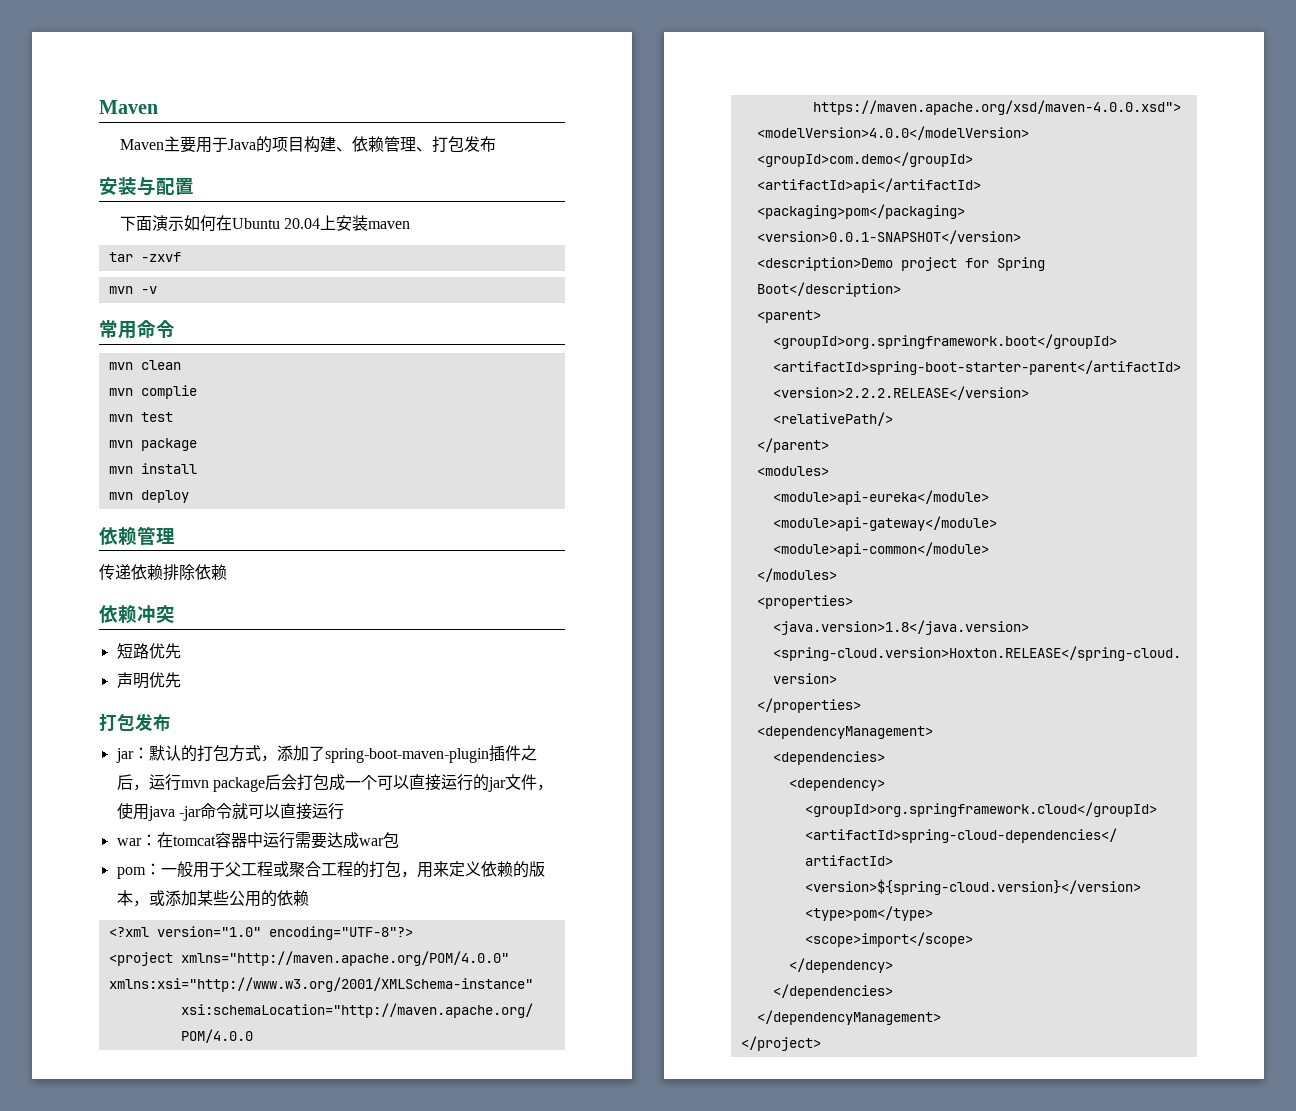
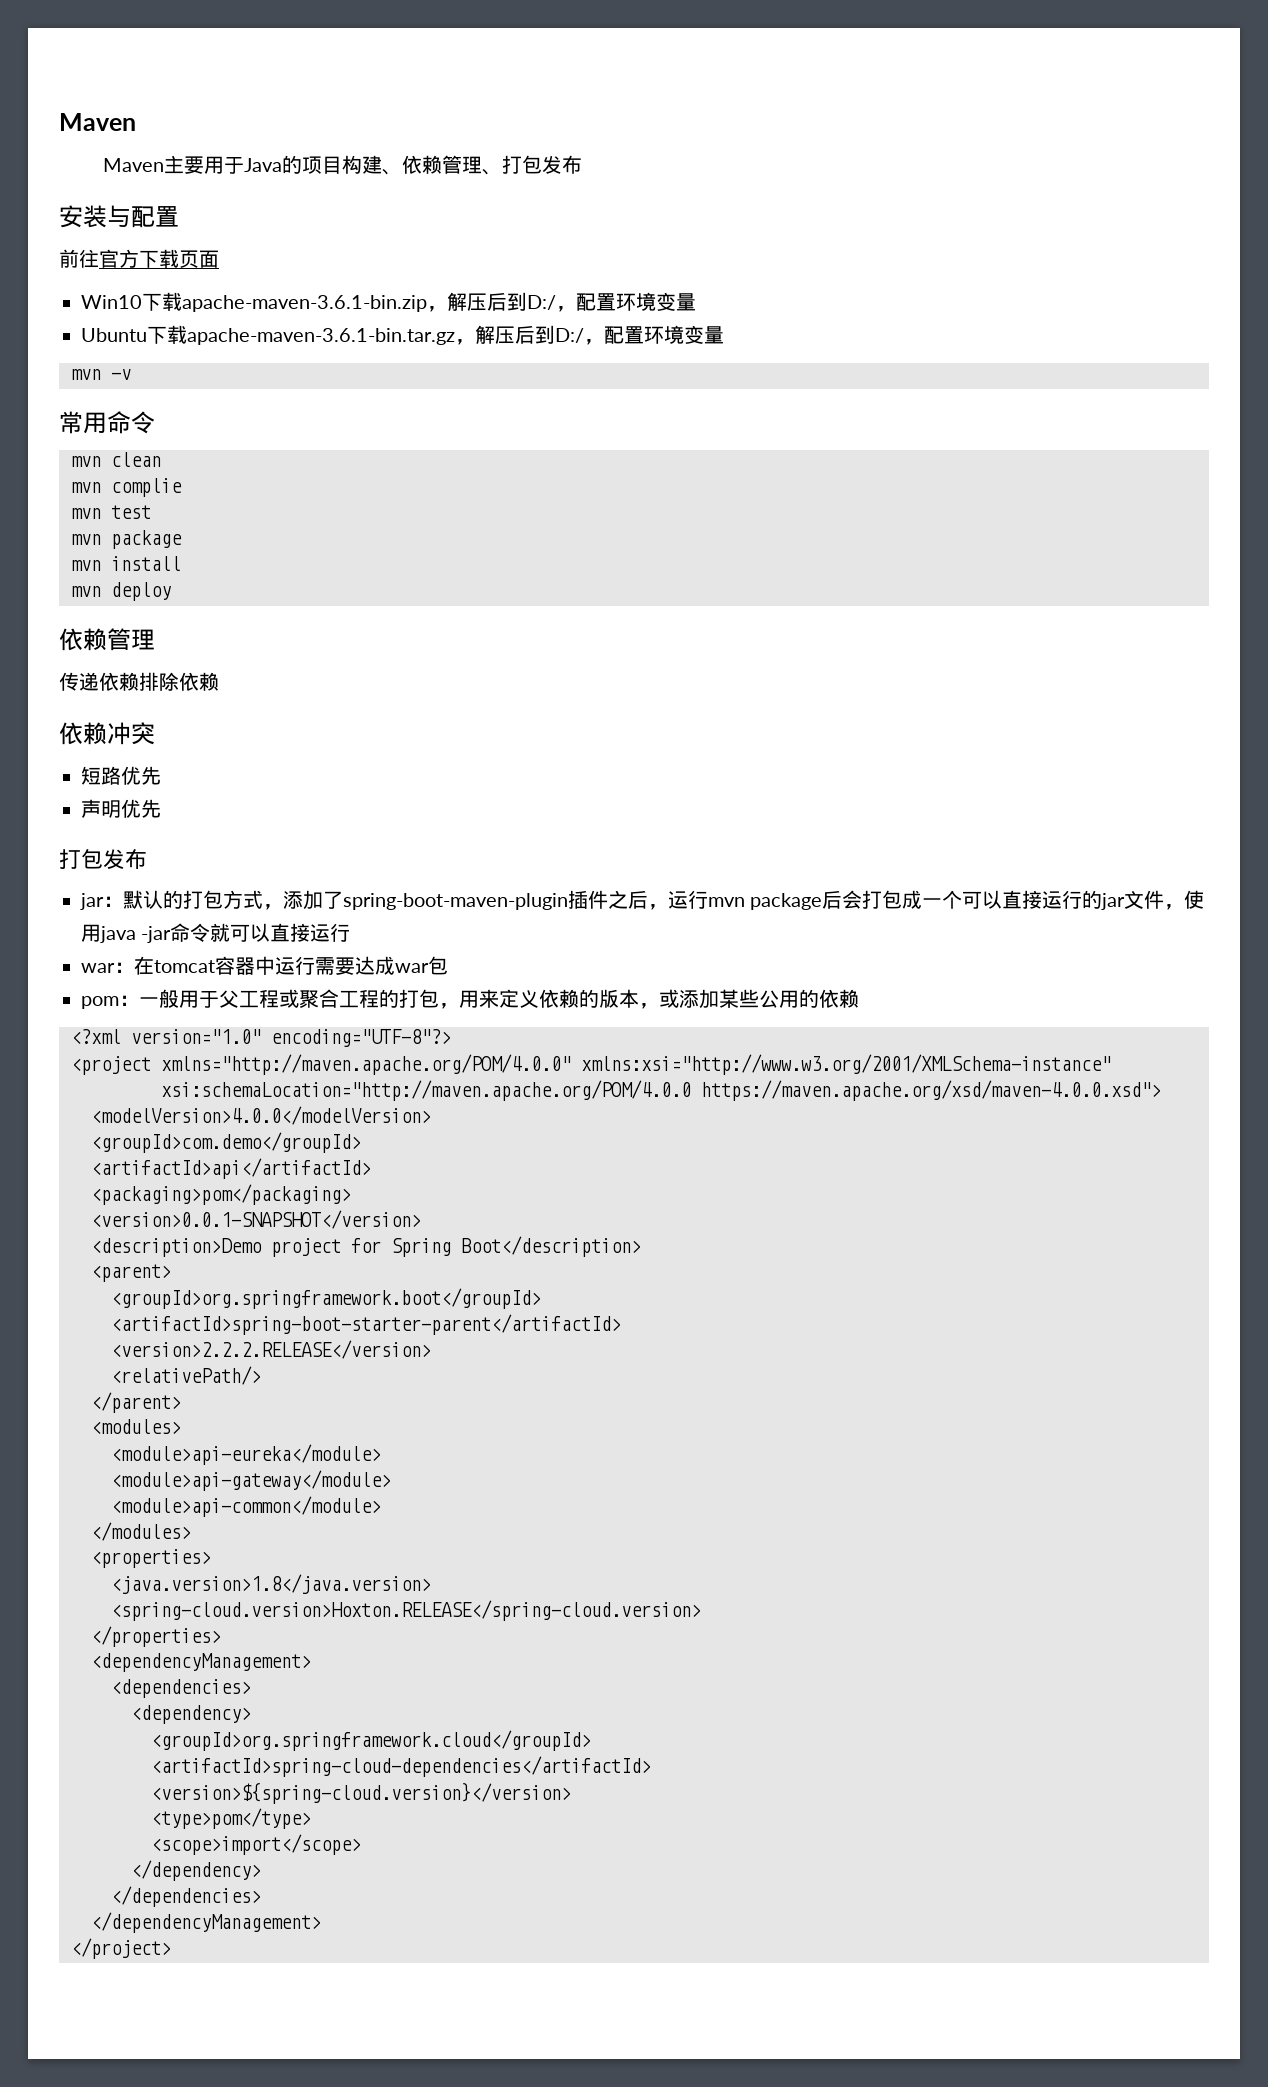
- 下面演示如何在Ubuntu 20.04上安装maven
- tar -zxvf
+ 前往官方下载页面
+ Win10下载apache-maven-3.6.1-bin.zip，解压后到D:/，配置环境变量
+ Ubuntu下载apache-maven-3.6.1-bin.tar.gz，解压后到D:/，配置环境变量

